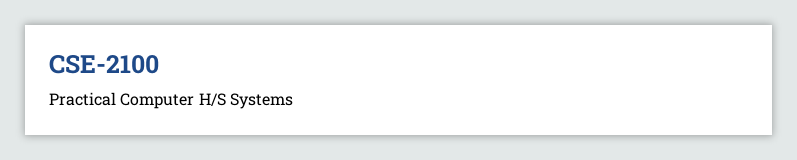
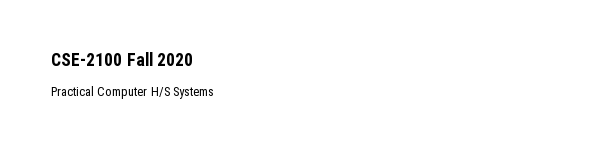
- CSE-2100
+ CSE-2100 Fall 2020

